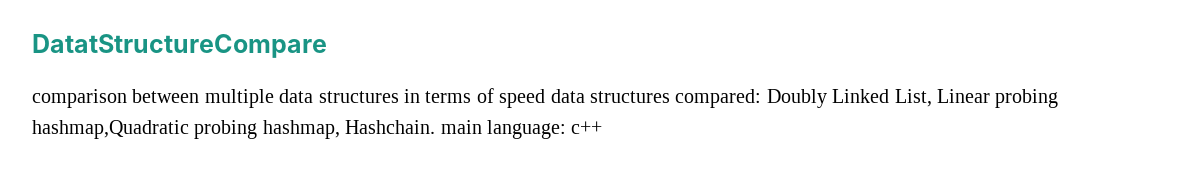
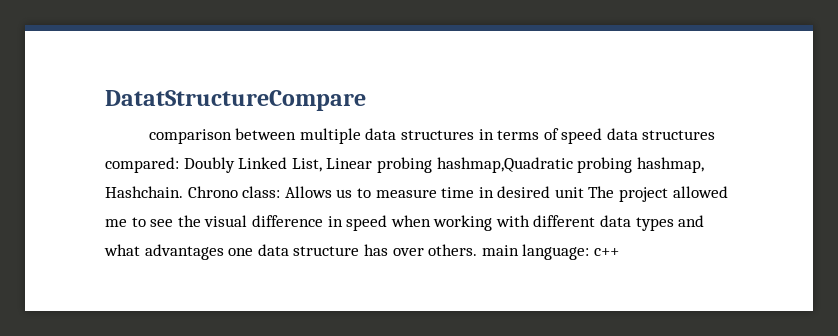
- comparison between multiple data structures in terms of speed data structures compared: Doubly Linked List, Linear probing hashmap,Quadratic probing hashmap, Hashchain. main language: c++
+ comparison between multiple data structures in terms of speed data structures compared: Doubly Linked List, Linear probing hashmap,Quadratic probing hashmap, Hashchain. Chrono class: Allows us to measure time in desired unit The project allowed me to see the visual difference in speed when working with different data types and what advantages one data structure has over others. main language: c++

